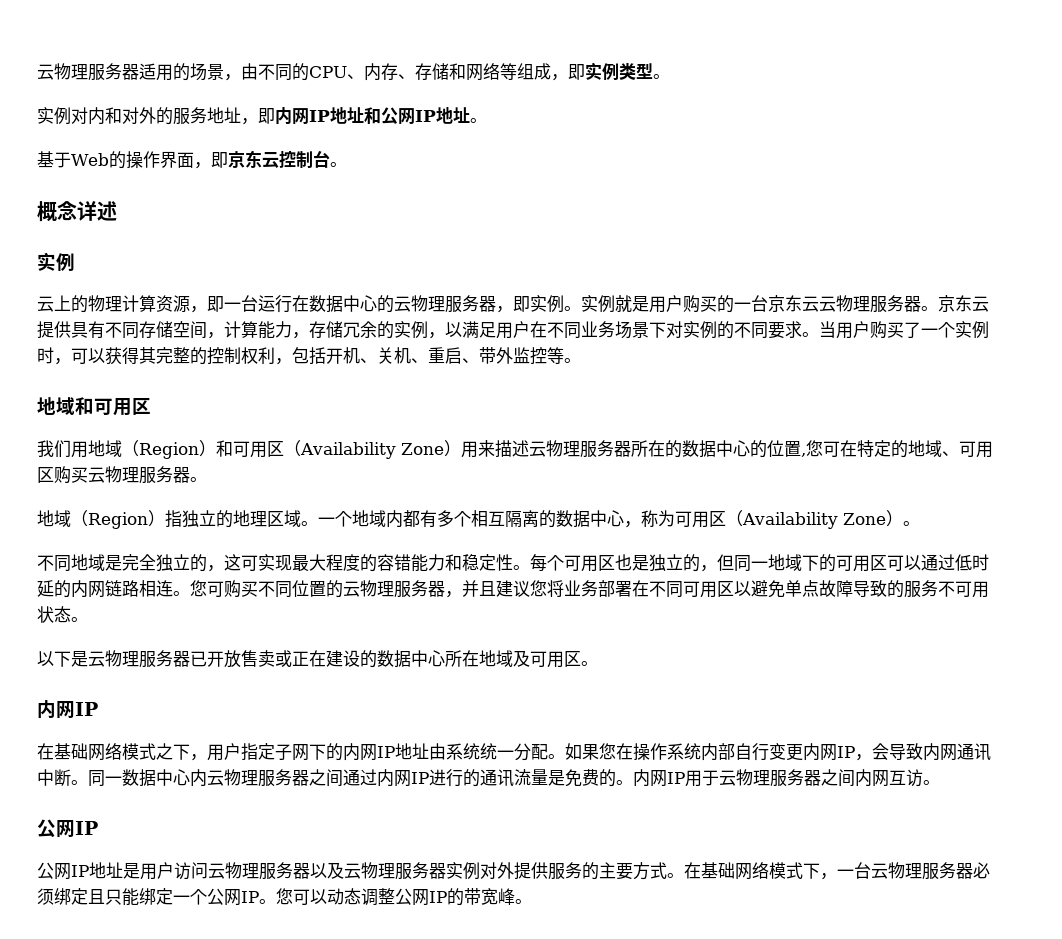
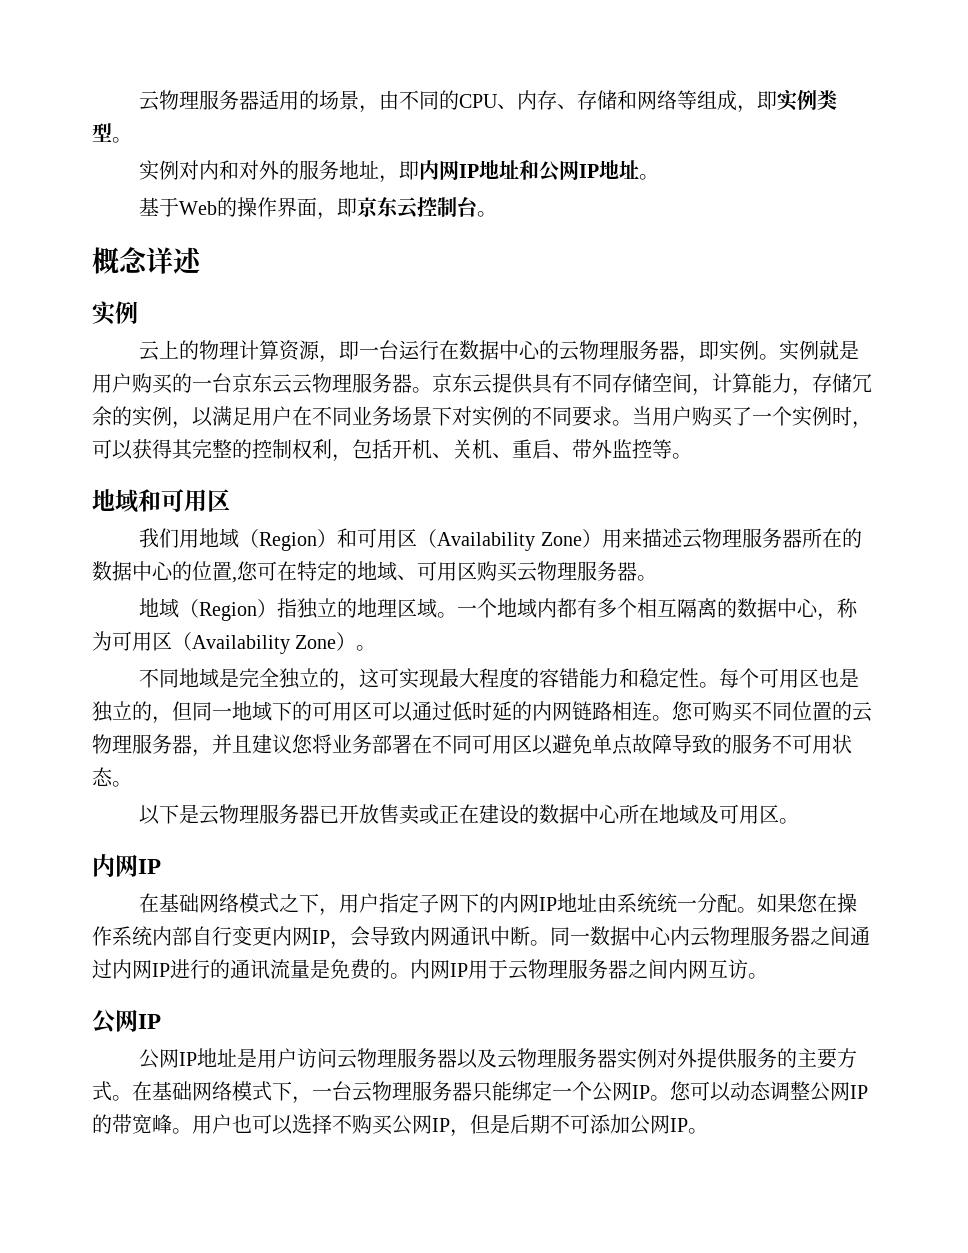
- 在基础网络模式下，一台云物理服务器必须绑定且只能绑定一个公网IP。
+ 在基础网络模式下，一台云物理服务器只能绑定一个公网IP。
+ 用户也可以选择不购买公网IP，但是后期不可添加公网IP。

